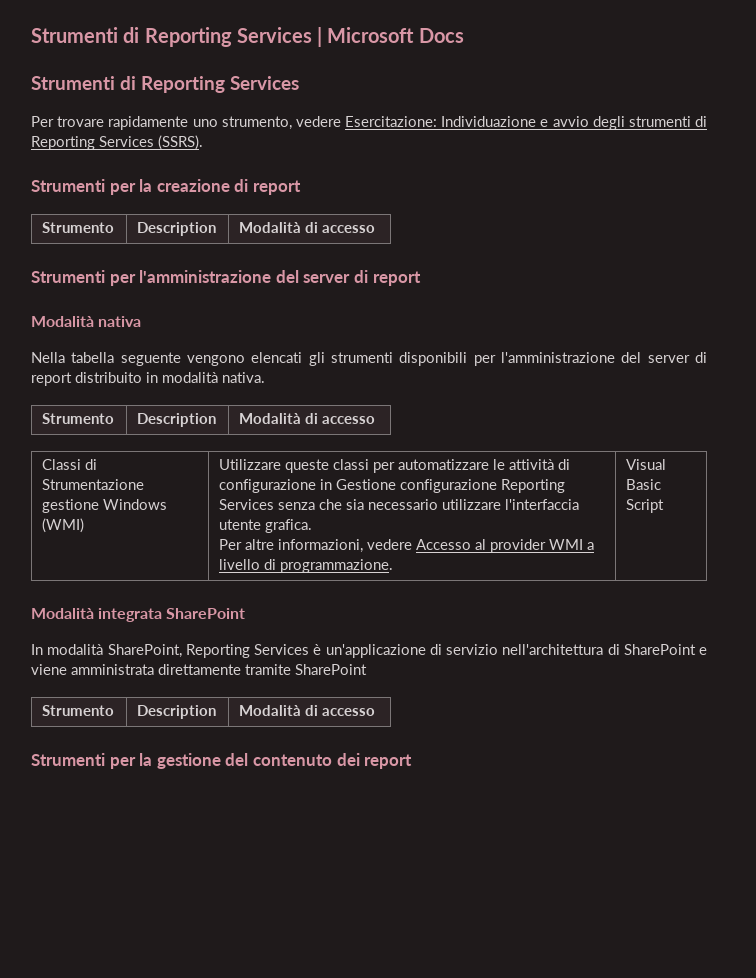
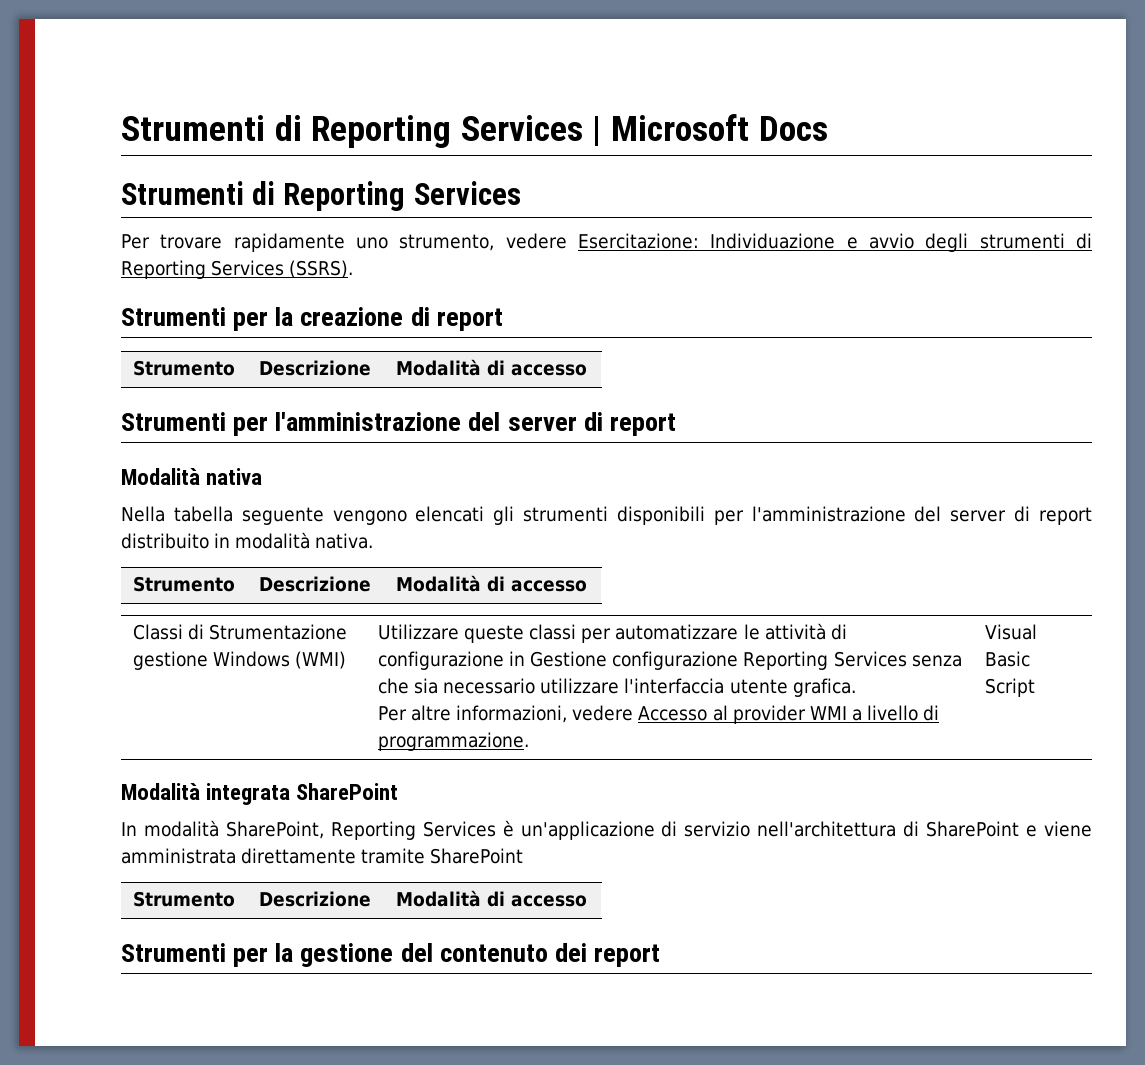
  Strumenti per la creazione di report
- Strumento | Description | Modalità di accesso
+ Strumento | Descrizione | Modalità di accesso
  Nella tabella seguente vengono elencati gli strumenti disponibili per l'amministrazione del server di report distribuito in modalità nativa.
- Strumento | Description | Modalità di accesso
+ Strumento | Descrizione | Modalità di accesso
  In modalità SharePoint, Reporting Services è un'applicazione di servizio nell'architettura di SharePoint e viene amministrata direttamente tramite SharePoint
- Strumento | Description | Modalità di accesso
+ Strumento | Descrizione | Modalità di accesso

